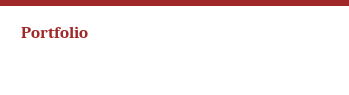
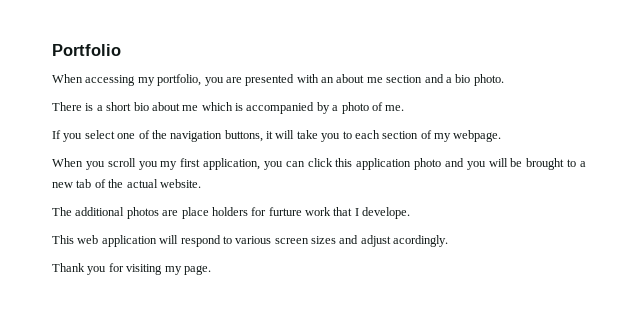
+ When accessing my portfolio, you are presented with an about me section and a bio photo.
+ There is a short bio about me which is accompanied by a photo of me.
+ If you select one of the navigation buttons, it will take you to each section of my webpage.
+ When you scroll you my first application, you can click this application photo and you will be brought to a new tab of the actual website.
+ The additional photos are place holders for furture work that I develope.
+ This web application will respond to various screen sizes and adjust acordingly.
+ Thank you for visiting my page.

